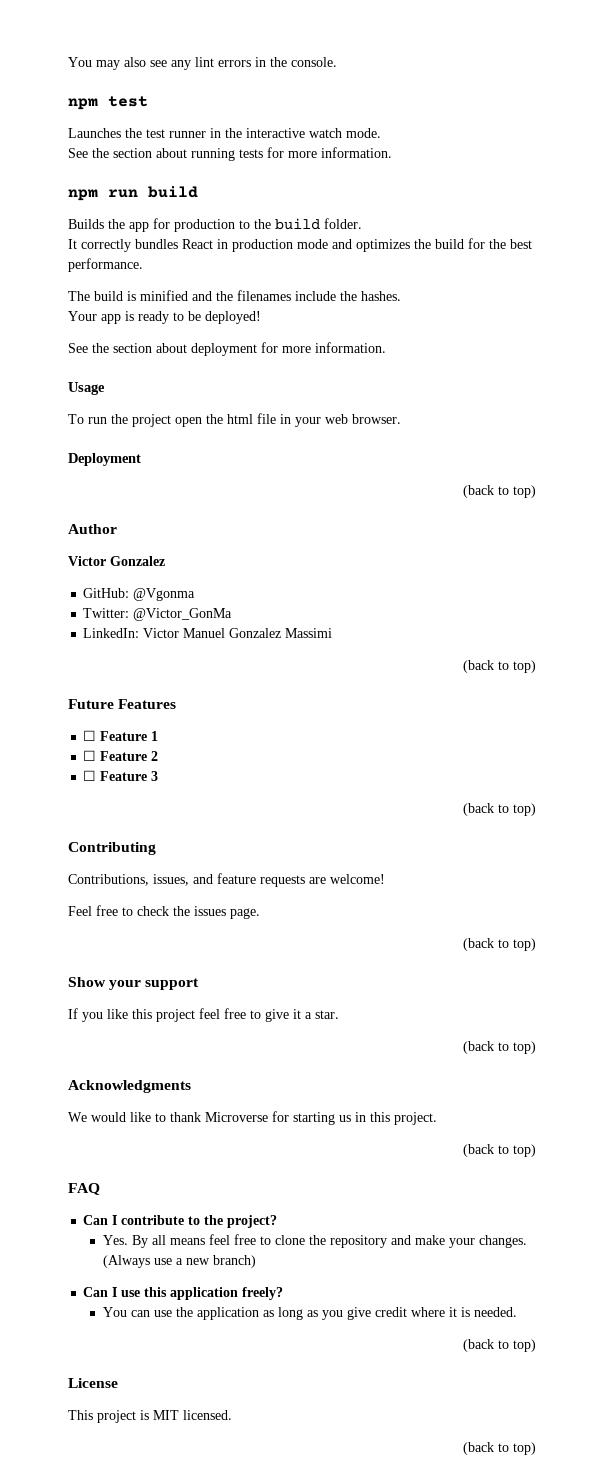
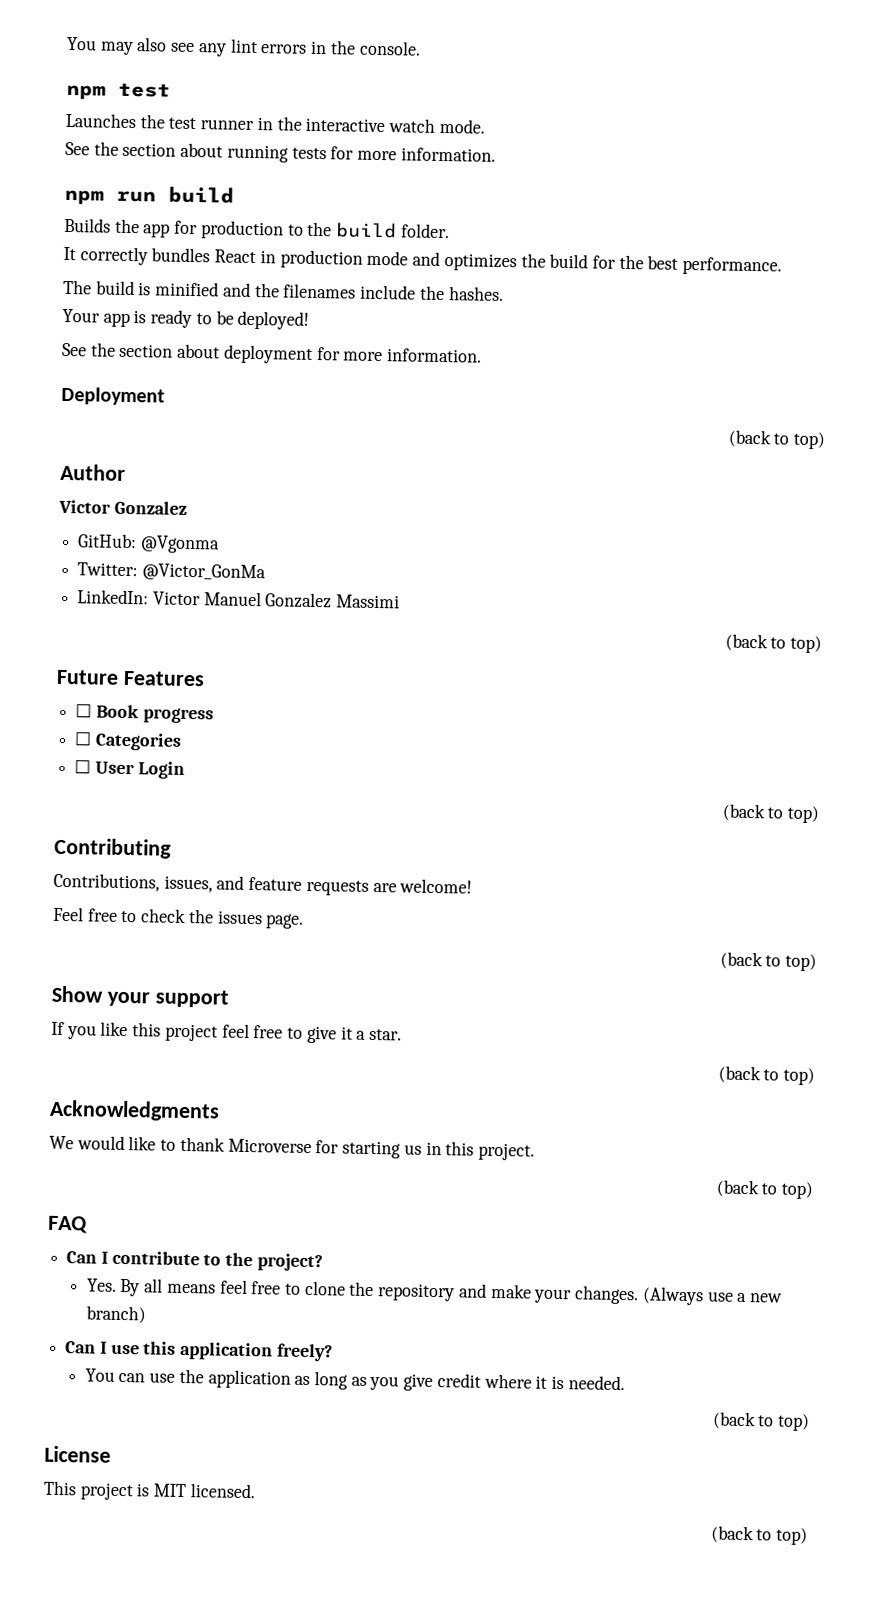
- Usage
- To run the project open the html file in your web browser.
- ☐ Feature 1
- ☐ Feature 2
- ☐ Feature 3
+ ☐ Book progress
+ ☐ Categories
+ ☐ User Login

